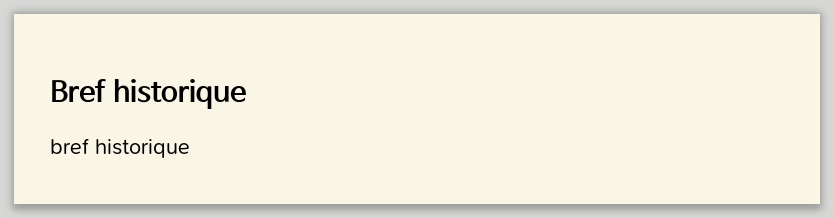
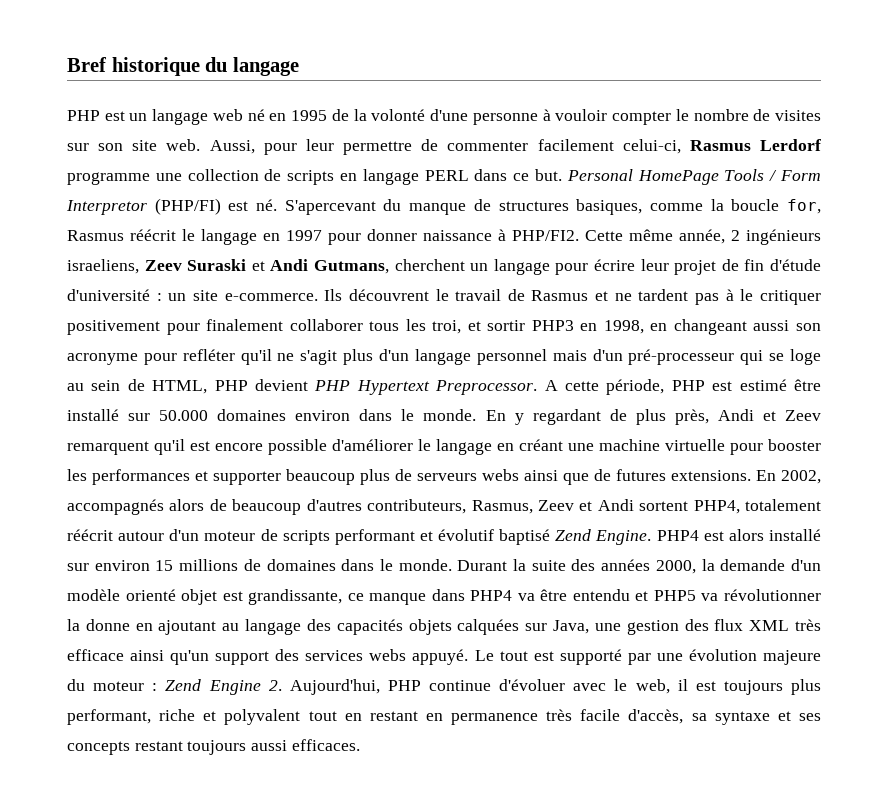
- Bref historique
- bref historique
+ Bref historique du langage
+ PHP est un langage web né en 1995 de la volonté d'une personne à vouloir compter le nombre de visites sur son site web. Aussi, pour leur permettre de commenter facilement celui-ci, Rasmus Lerdorf programme une collection de scripts en langage PERL dans ce but. Personal HomePage Tools / Form Interpretor (PHP/FI) est né. S'apercevant du manque de structures basiques, comme la boucle for, Rasmus réécrit le langage en 1997 pour donner naissance à PHP/FI2. Cette même année, 2 ingénieurs israeliens, Zeev Suraski et Andi Gutmans, cherchent un langage pour écrire leur projet de fin d'étude d'université : un site e-commerce. Ils découvrent le travail de Rasmus et ne tardent pas à le critiquer positivement pour finalement collaborer tous les troi, et sortir PHP3 en 1998, en changeant aussi son acronyme pour refléter qu'il ne s'agit plus d'un langage personnel mais d'un pré-processeur qui se loge au sein de HTML, PHP devient PHP Hypertext Preprocessor. A cette période, PHP est estimé être installé sur 50.000 domaines environ dans le monde. En y regardant de plus près, Andi et Zeev remarquent qu'il est encore possible d'améliorer le langage en créant une machine virtuelle pour booster les performances et supporter beaucoup plus de serveurs webs ainsi que de futures extensions. En 2002, accompagnés alors de beaucoup d'autres contributeurs, Rasmus, Zeev et Andi sortent PHP4, totalement réécrit autour d'un moteur de scripts performant et évolutif baptisé Zend Engine. PHP4 est alors installé sur environ 15 millions de domaines dans le monde. Durant la suite des années 2000, la demande d'un modèle orienté objet est grandissante, ce manque dans PHP4 va être entendu et PHP5 va révolutionner la donne en ajoutant au langage des capacités objets calquées sur Java, une gestion des flux XML très efficace ainsi qu'un support des services webs appuyé. Le tout est supporté par une évolution majeure du moteur : Zend Engine 2. Aujourd'hui, PHP continue d'évoluer avec le web, il est toujours plus performant, riche et polyvalent tout en restant en permanence très facile d'accès, sa syntaxe et ses concepts restant toujours aussi efficaces.

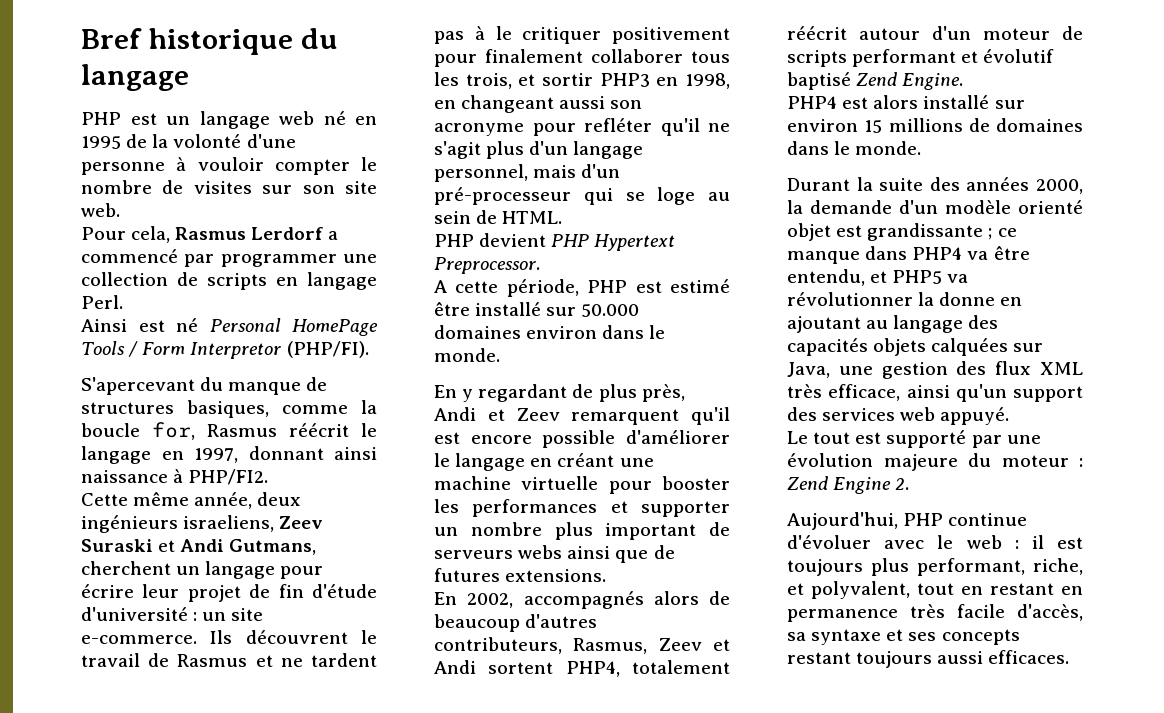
- PHP est un langage web né en 1995 de la volonté d'une personne à vouloir compter le nombre de visites sur son site web. Aussi, pour leur permettre de commenter facilement celui-ci, Rasmus Lerdorf programme une collection de scripts en langage PERL dans ce but. Personal HomePage Tools / Form Interpretor (PHP/FI) est né. S'apercevant du manque de structures basiques, comme la boucle for, Rasmus réécrit le langage en 1997 pour donner naissance à PHP/FI2. Cette même année, 2 ingénieurs israeliens, Zeev Suraski et Andi Gutmans, cherchent un langage pour écrire leur projet de fin d'étude d'université :
+ PHP est un langage web né en 1995 de la volonté d'une personne à vouloir compter le nombre de visites sur son site web.
+ Pour cela, Rasmus Lerdorf a commencé par programmer une collection de scripts en langage Perl.
+ Ainsi est né Personal HomePage Tools / Form Interpretor (PHP/FI).
+ S'apercevant du manque de structures basiques, comme la boucle for, Rasmus réécrit le langage en 1997, donnant ainsi naissance à PHP/FI2.
+ Cette même année, deux ingénieurs israeliens, Zeev Suraski et Andi Gutmans, cherchent un langage pour écrire leur projet de fin d'étude d'université :
- Ils découvrent le travail de Rasmus et ne tardent pas à le critiquer positivement pour finalement collaborer tous les troi, et sortir PHP3 en 1998, en changeant aussi son acronyme pour refléter qu'il ne s'agit plus d'un langage personnel mais d'un pré-processeur qui se loge au sein de HTML, PHP devient PHP Hypertext Preprocessor. A cette période, PHP est estimé être installé sur 50.000 domaines environ dans le monde. En y regardant de plus près, Andi et Zeev remarquent qu'il est encore possible d'améliorer le langage en créant une machine virtuelle pour booster les performances et supporter beaucoup plus de serveurs webs ainsi que de futures extensions. En 2002, accompagnés alors de beaucoup d'autres contributeurs, Rasmus, Zeev et Andi sortent PHP4, totalement réécrit autour d'un moteur de scripts performant et évolutif baptisé Zend Engine. PHP4 est alors installé sur environ 15 millions de domaines dans le monde. Durant la suite des années 2000, la demande d'un modèle orienté objet est grandissante, ce manque dans PHP4 va être entendu et PHP5 va révolutionner la donne en ajoutant au langage des capacités objets calquées sur Java, une gestion des flux XML très efficace ainsi qu'un support des services webs appuyé. Le tout est supporté par une évolution majeure du moteur :
+ Ils découvrent le travail de Rasmus et ne tardent pas à le critiquer positivement pour finalement collaborer tous les trois, et sortir PHP3 en 1998, en changeant aussi son acronyme pour refléter qu'il ne s'agit plus d'un langage personnel, mais d'un pré-processeur qui se loge au sein de HTML.
+ PHP devient PHP Hypertext Preprocessor.
+ A cette période, PHP est estimé être installé sur 50.000 domaines environ dans le monde.
+ En y regardant de plus près, Andi et Zeev remarquent qu'il est encore possible d'améliorer le langage en créant une machine virtuelle pour booster les performances et supporter un nombre plus important de serveurs webs ainsi que de futures extensions.
+ En 2002, accompagnés alors de beaucoup d'autres contributeurs, Rasmus, Zeev et Andi sortent PHP4, totalement réécrit autour d'un moteur de scripts performant et évolutif baptisé Zend Engine.
+ PHP4 est alors installé sur environ 15 millions de domaines dans le monde.
+ Durant la suite des années 2000, la demande d'un modèle orienté objet est grandissante ; ce manque dans PHP4 va être entendu, et PHP5 va révolutionner la donne en ajoutant au langage des capacités objets calquées sur Java, une gestion des flux XML très efficace, ainsi qu'un support des services web appuyé.
+ Le tout est supporté par une évolution majeure du moteur :
- Zend Engine 2. Aujourd'hui, PHP continue d'évoluer avec le web, il est toujours plus performant, riche et polyvalent tout en restant en permanence très facile d'accès, sa syntaxe et ses concepts restant toujours aussi efficaces.
+ Zend Engine 2.
+ Aujourd'hui, PHP continue d'évoluer avec le web : il est toujours plus performant, riche, et polyvalent, tout en restant en permanence très facile d'accès, sa syntaxe et ses concepts restant toujours aussi efficaces.

